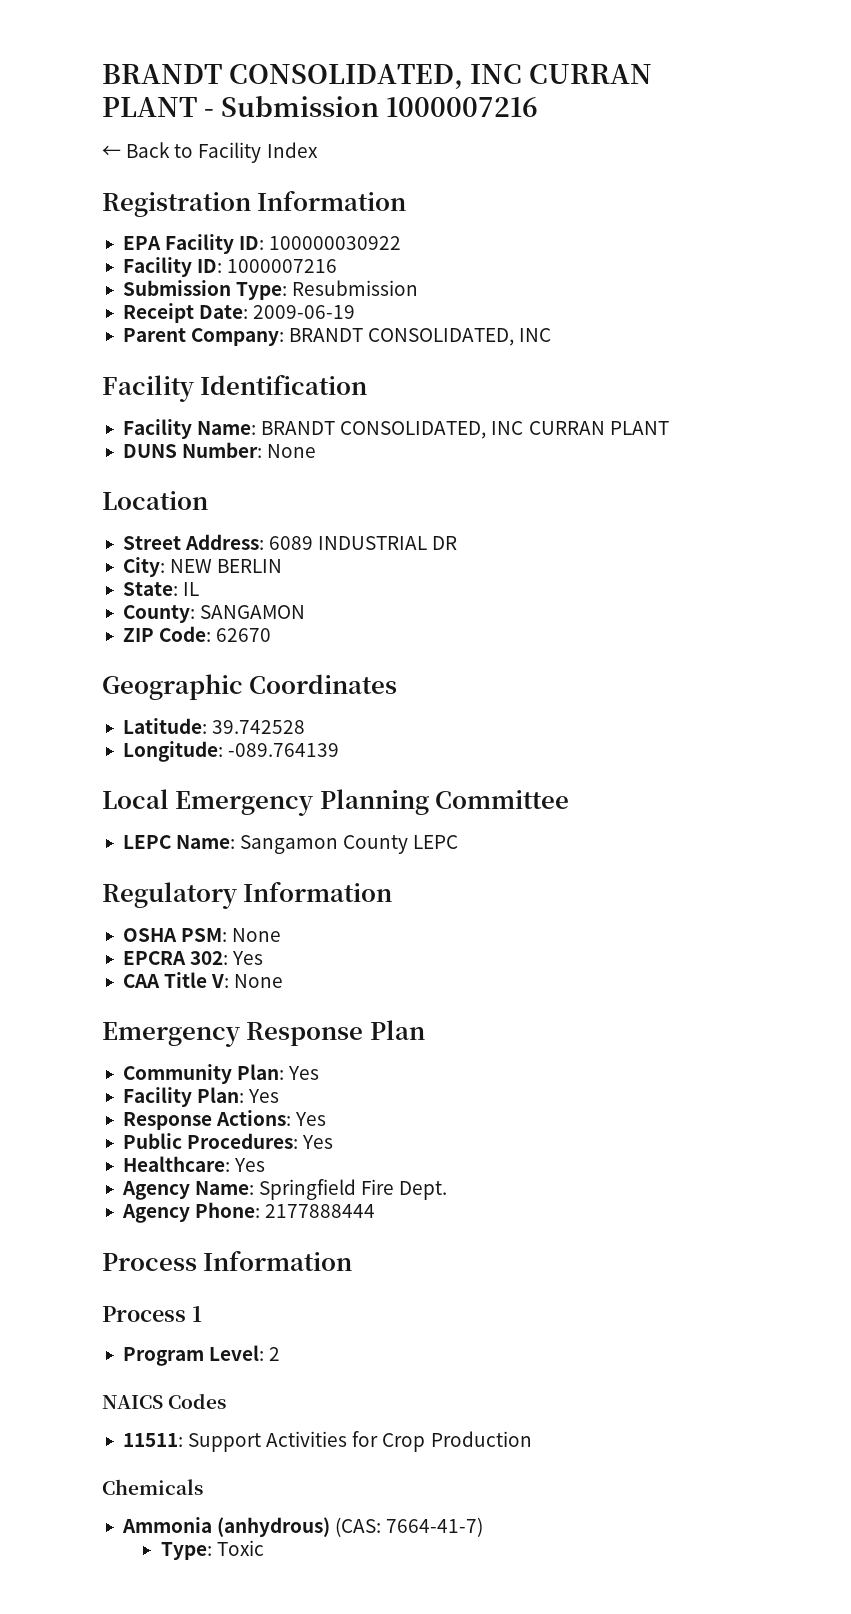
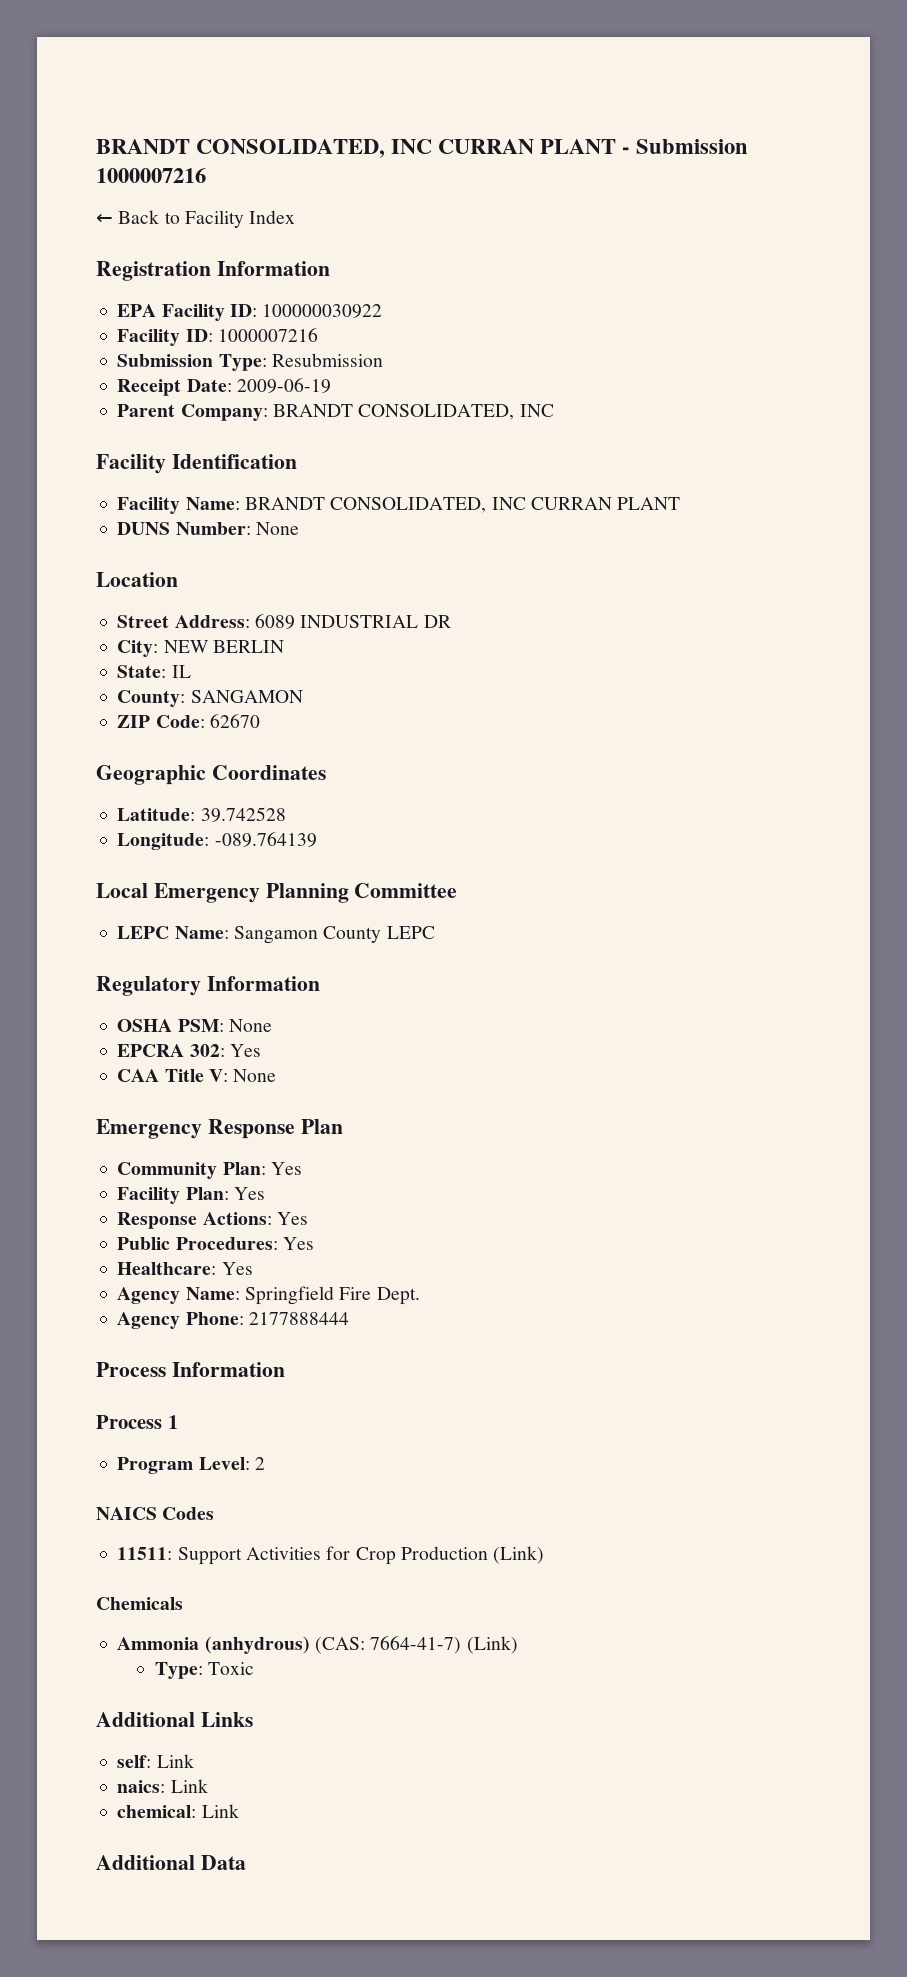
- 11511: Support Activities for Crop Production
+ 11511: Support Activities for Crop Production (Link)
- Ammonia (anhydrous) (CAS: 7664-41-7)
+ Ammonia (anhydrous) (CAS: 7664-41-7) (Link)
+ Additional Links
+ self: Link
+ naics: Link
+ chemical: Link
+ Additional Data

